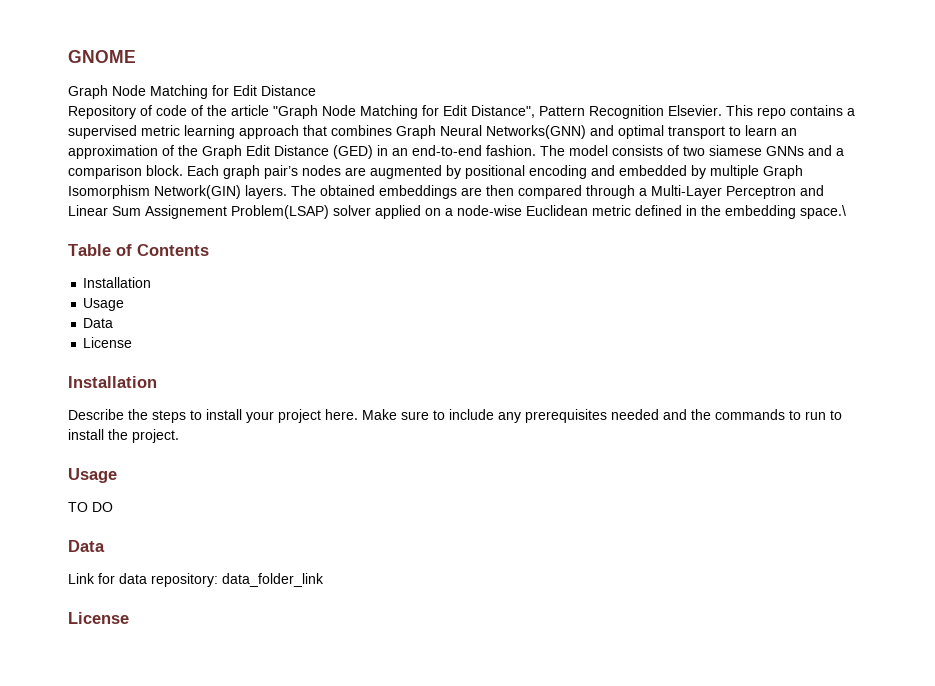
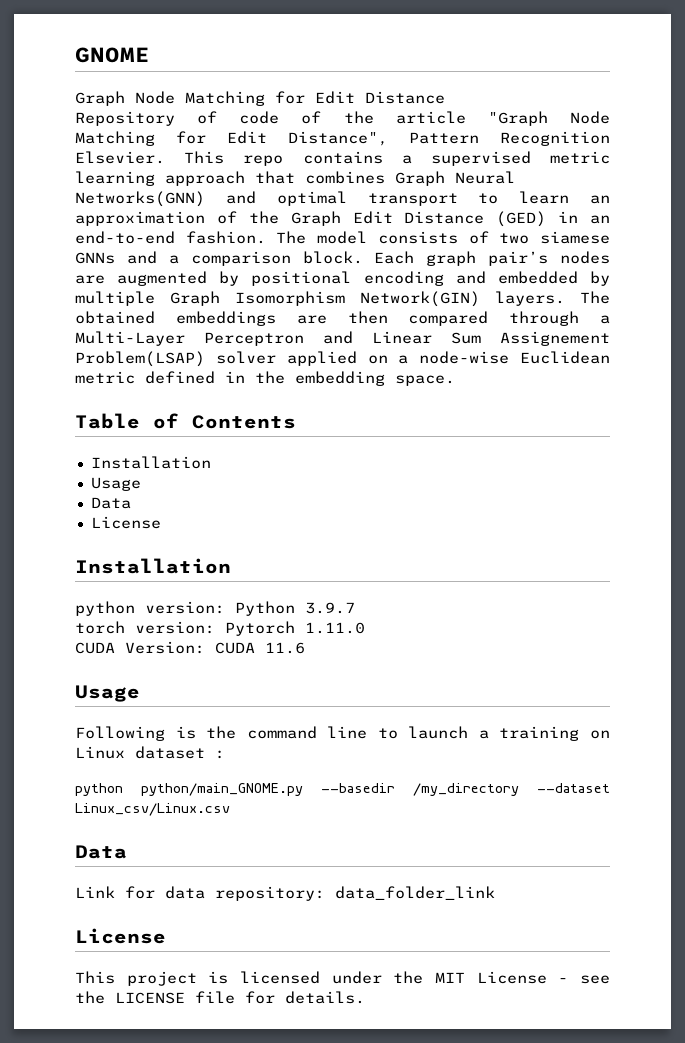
- The obtained embeddings are then compared through a Multi-Layer Perceptron and Linear Sum Assignement Problem(LSAP) solver applied on a node-wise Euclidean metric defined in the embedding space.\
+ The obtained embeddings are then compared through a Multi-Layer Perceptron and Linear Sum Assignement Problem(LSAP) solver applied on a node-wise Euclidean metric defined in the embedding space.
- Describe the steps to install your project here. Make sure to include any prerequisites needed and the commands to run to install the project.
+ python version: Python 3.9.7
+ torch version: Pytorch 1.11.0
+ CUDA Version: CUDA 11.6
  Usage
- TO DO
+ Following is the command line to launch a training on Linux dataset :
+ python python/main_GNOME.py --basedir /my_directory --dataset Linux_csv/Linux.csv
+ This project is licensed under the MIT License - see the LICENSE file for details.

